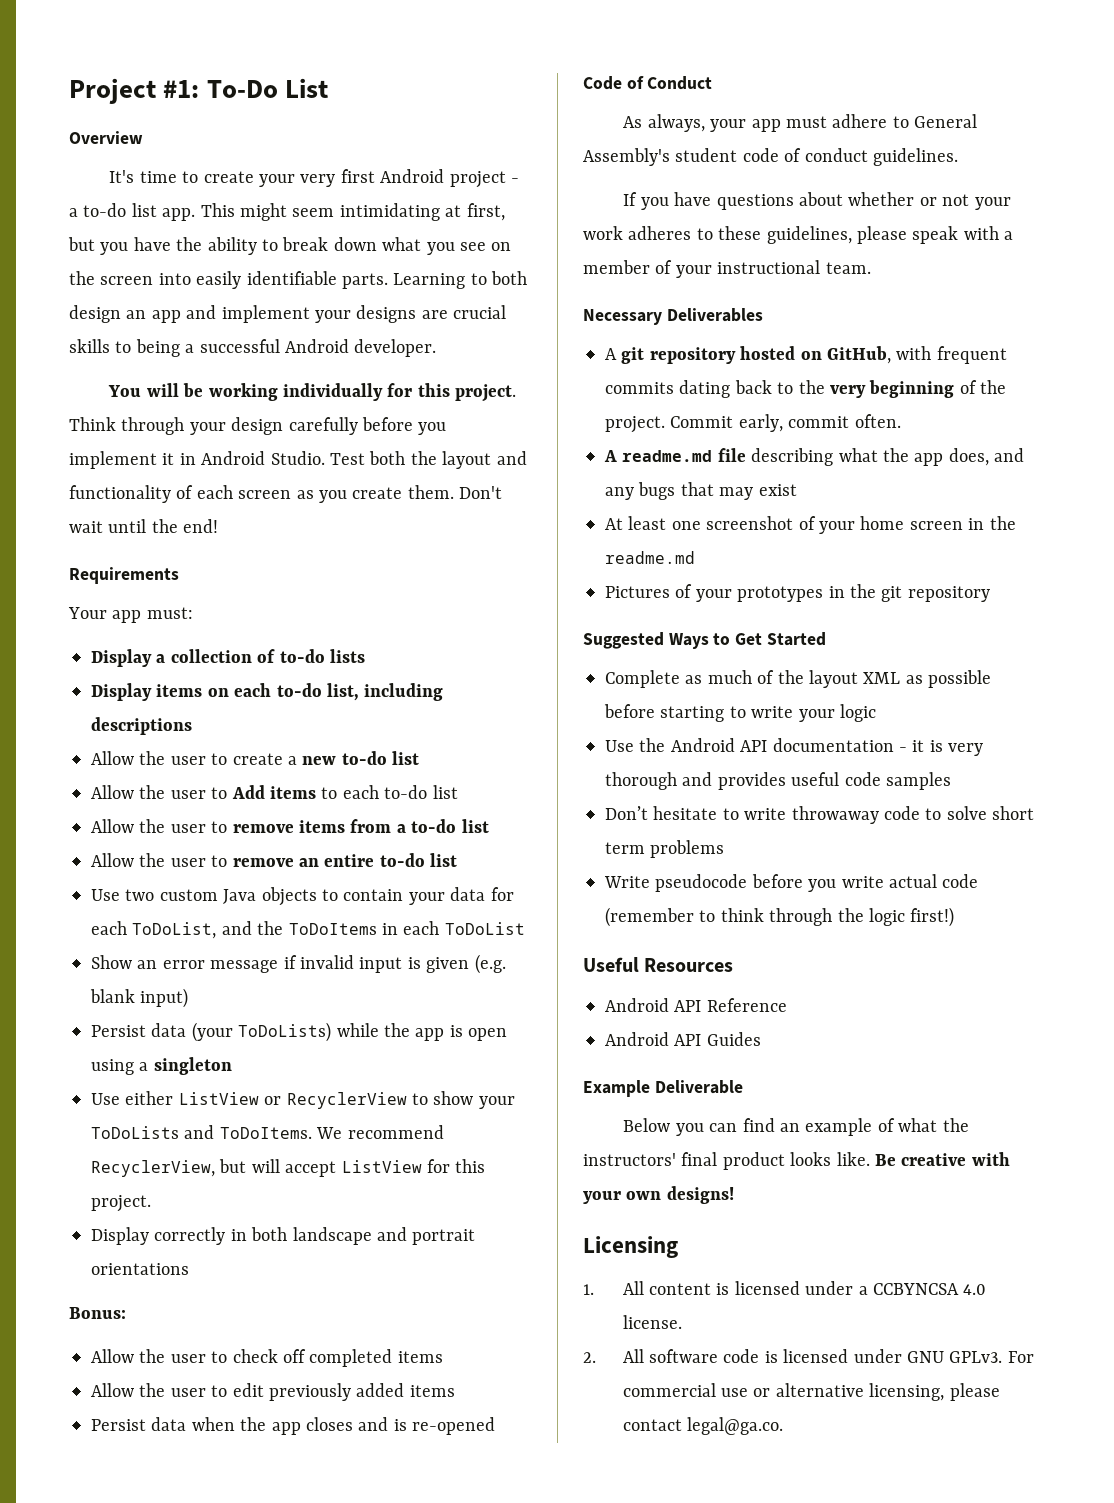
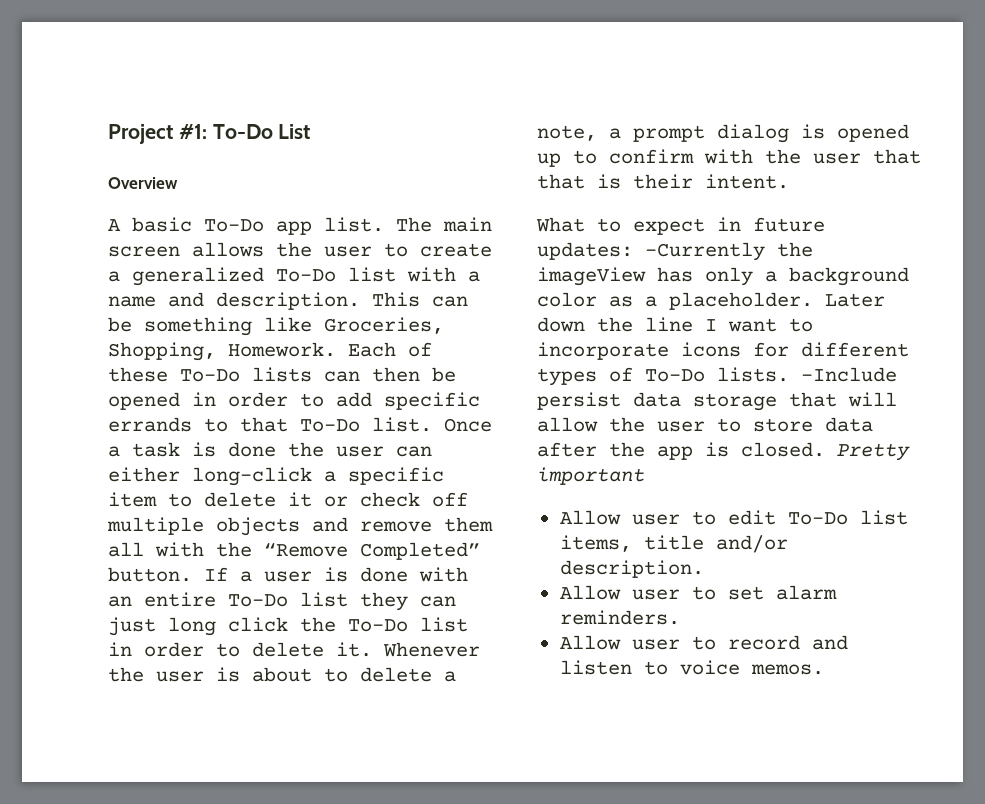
- It's time to create your very first Android project - a to-do list app. This might seem intimidating at first, but you have the ability to break down what you see on the screen into easily identifiable parts. Learning to both design an app and implement your designs are crucial skills to being a successful Android developer.
- You will be working individually for this project. Think through your design carefully before you implement it in Android Studio. Test both the layout and functionality of each screen as you create them. Don't wait until the end!
- Requirements
- Your app must:
- Display a collection of to-do lists
- Display items on each to-do list, including descriptions
- Allow the user to create a new to-do list
- Allow the user to Add items to each to-do list
- Allow the user to remove items from a to-do list
- Allow the user to remove an entire to-do list
- Use two custom Java objects to contain your data for each ToDoList, and the ToDoItems in each ToDoList
- Show an error message if invalid input is given (e.g. blank input)
- Persist data (your ToDoLists) while the app is open using a singleton
- Use either ListView or RecyclerView to show your ToDoLists and ToDoItems. We recommend RecyclerView, but will accept ListView for this project.
- Display correctly in both landscape and portrait orientations
- Bonus:
- Allow the user to check off completed items
- Allow the user to edit previously added items
- Persist data when the app closes and is re-opened
- Code of Conduct
- As always, your app must adhere to General Assembly's student code of conduct guidelines.
- If you have questions about whether or not your work adheres to these guidelines, please speak with a member of your instructional team.
- Necessary Deliverables
- A git repository hosted on GitHub, with frequent commits dating back to the very beginning of the project. Commit early, commit often.
- A readme.md file describing what the app does, and any bugs that may exist
- At least one screenshot of your home screen in the readme.md
- Pictures of your prototypes in the git repository
- Suggested Ways to Get Started
- Complete as much of the layout XML as possible before starting to write your logic
- Use the Android API documentation - it is very thorough and provides useful code samples
- Don’t hesitate to write throwaway code to solve short term problems
- Write pseudocode before you write actual code (remember to think through the logic first!)
- Useful Resources
- Android API Reference
- Android API Guides
- Example Deliverable
- Below you can find an example of what the instructors' final product looks like. Be creative with your own designs!
- Licensing
- 1. All content is licensed under a CCBYNCSA 4.0 license.
- 2. All software code is licensed under GNU GPLv3. For commercial use or alternative licensing, please contact legal@ga.co.
+ A basic To-Do app list. The main screen allows the user to create a generalized To-Do list with a name and description. This can be something like Groceries, Shopping, Homework. Each of these To-Do lists can then be opened in order to add specific errands to that To-Do list. Once a task is done the user can either long-click a specific item to delete it or check off multiple objects and remove them all with the “Remove Completed” button. If a user is done with an entire To-Do list they can just long click the To-Do list in order to delete it. Whenever the user is about to delete a note, a prompt dialog is opened up to confirm with the user that that is their intent.
+ What to expect in future updates: -Currently the imageView has only a background color as a placeholder. Later down the line I want to incorporate icons for different types of To-Do lists. -Include persist data storage that will allow the user to store data after the app is closed. Pretty important
+ Allow user to edit To-Do list items, title and/or description.
+ Allow user to set alarm reminders.
+ Allow user to record and listen to voice memos.

